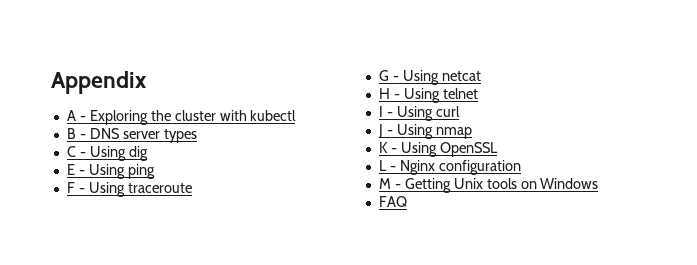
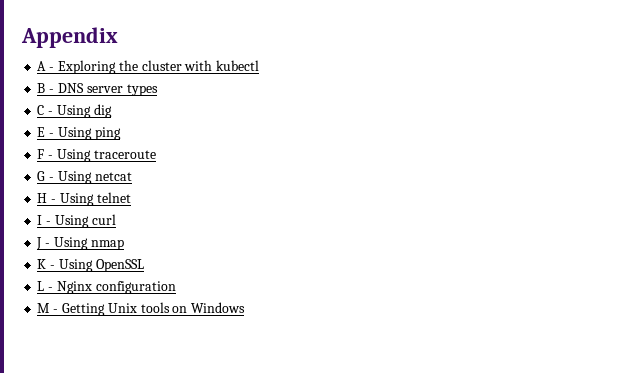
- FAQ

